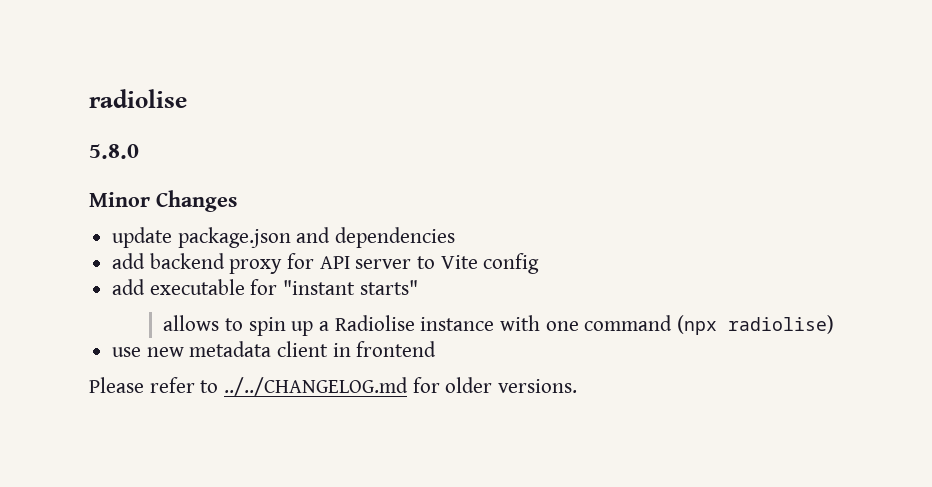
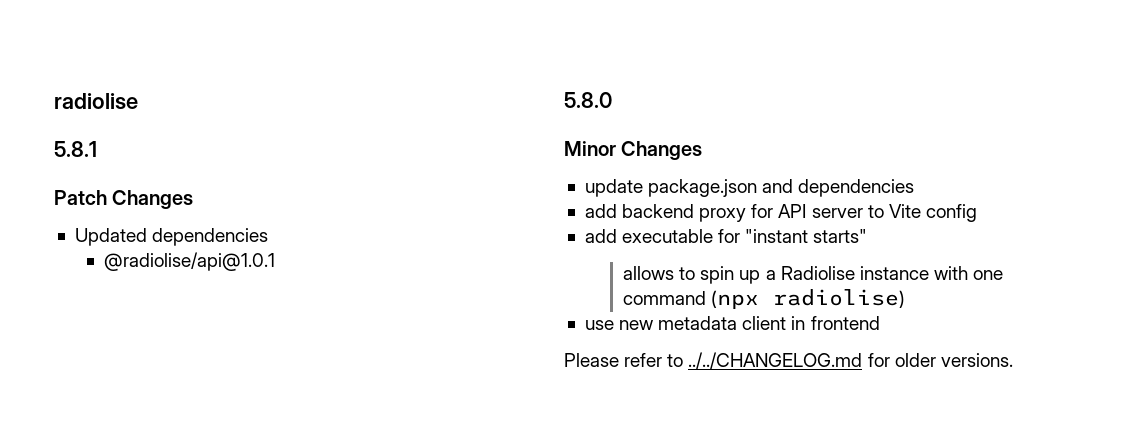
+ 5.8.1
+ Patch Changes
+ Updated dependencies
+ @radiolise/api@1.0.1

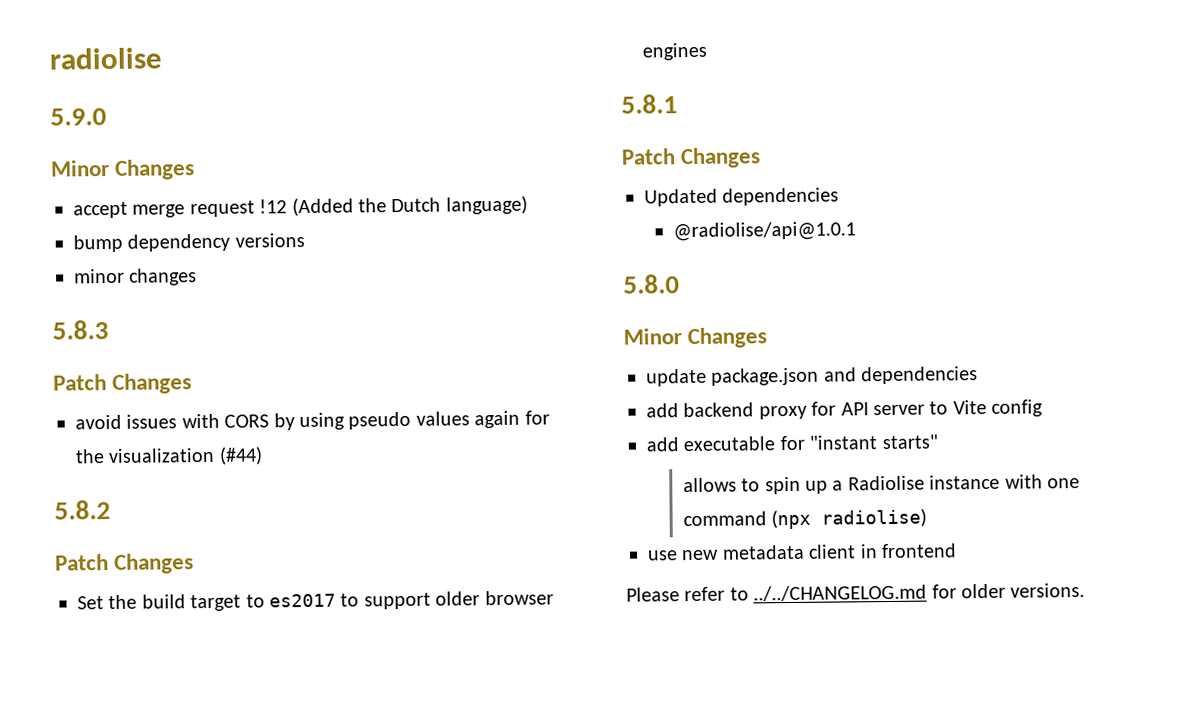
+ 5.9.0
+ Minor Changes
+ accept merge request !12 (Added the Dutch language)
+ bump dependency versions
+ minor changes
+ 5.8.3
+ Patch Changes
+ avoid issues with CORS by using pseudo values again for the visualization (#44)
+ 5.8.2
+ Patch Changes
+ Set the build target to es2017 to support older browser engines

